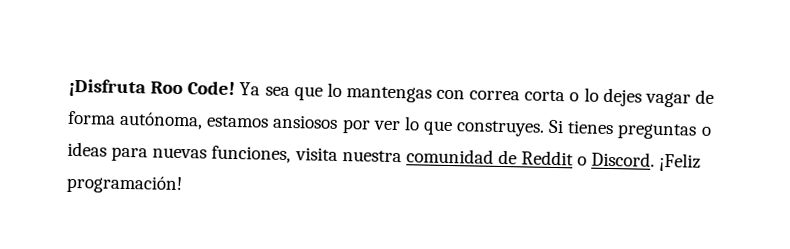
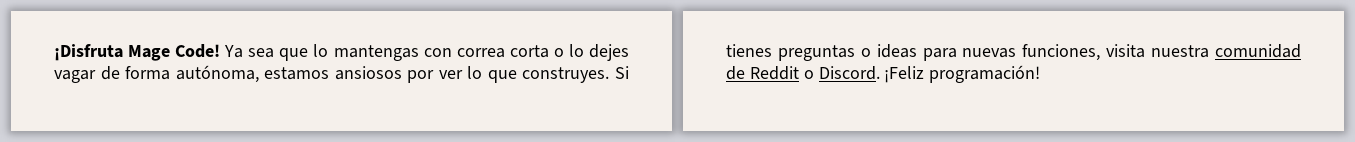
- ¡Disfruta Roo Code!
+ ¡Disfruta Mage Code!

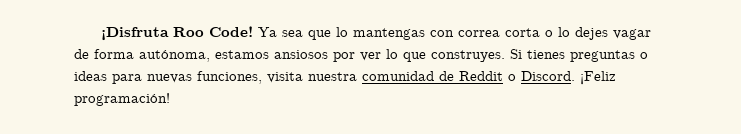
- ¡Disfruta Mage Code!
+ ¡Disfruta Roo Code!

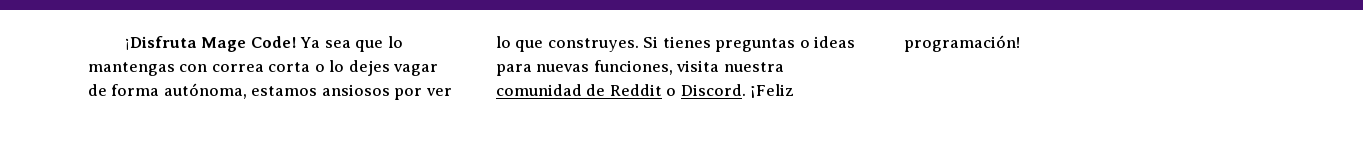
- ¡Disfruta Roo Code!
+ ¡Disfruta Mage Code!

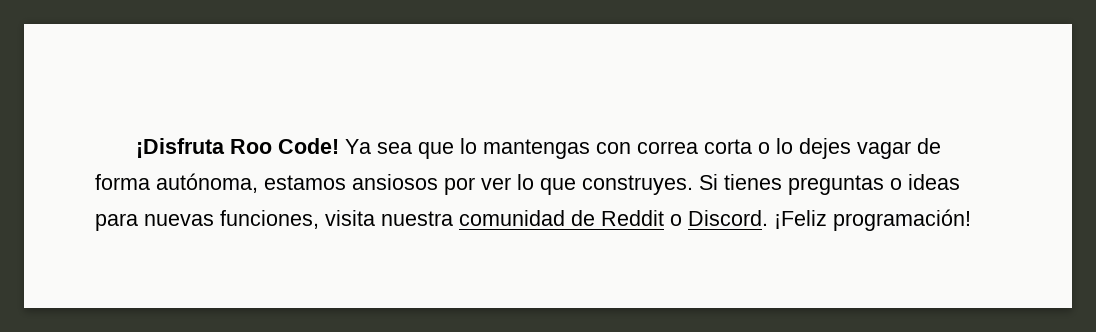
- ¡Disfruta Mage Code!
+ ¡Disfruta Roo Code!

